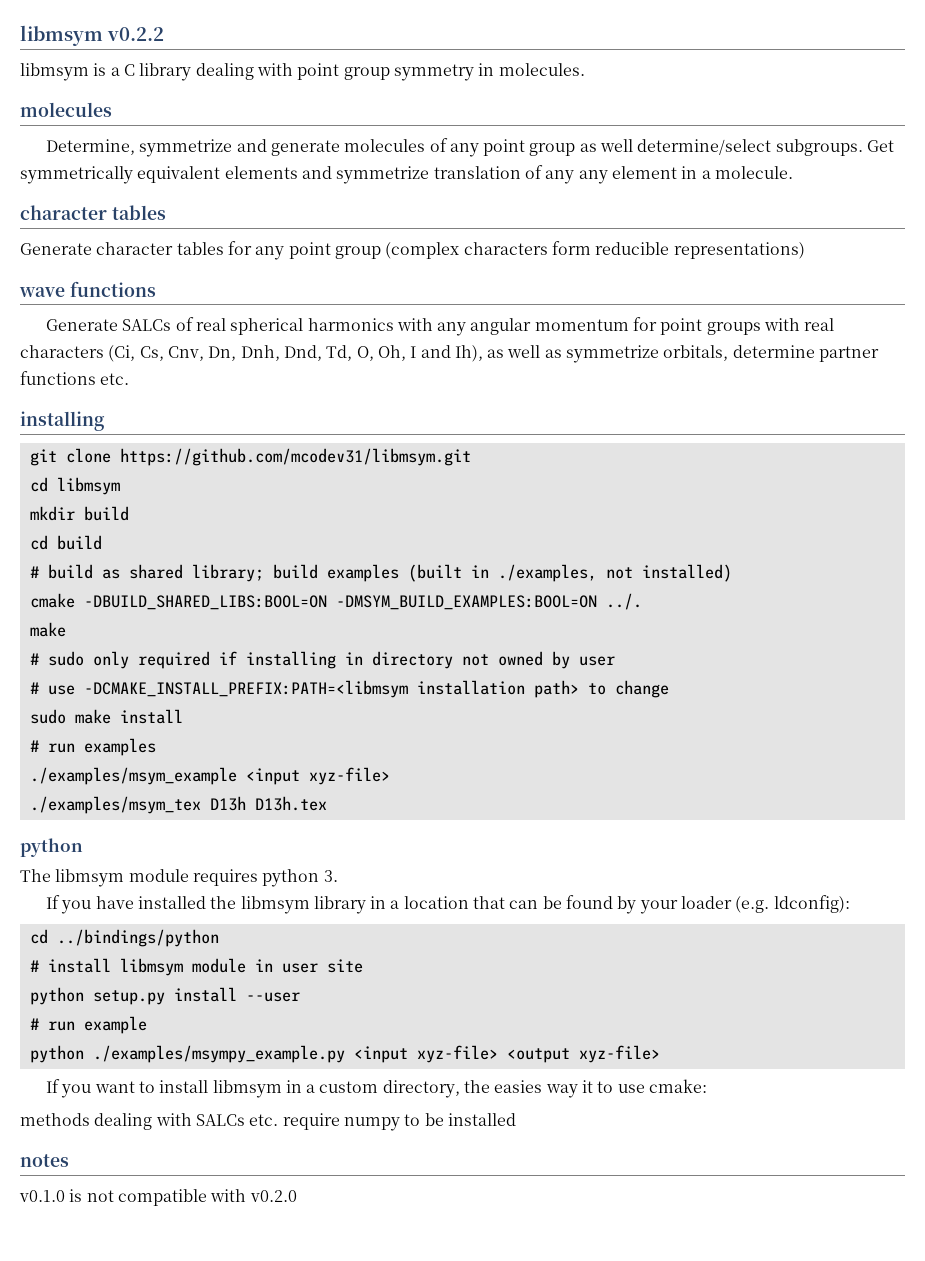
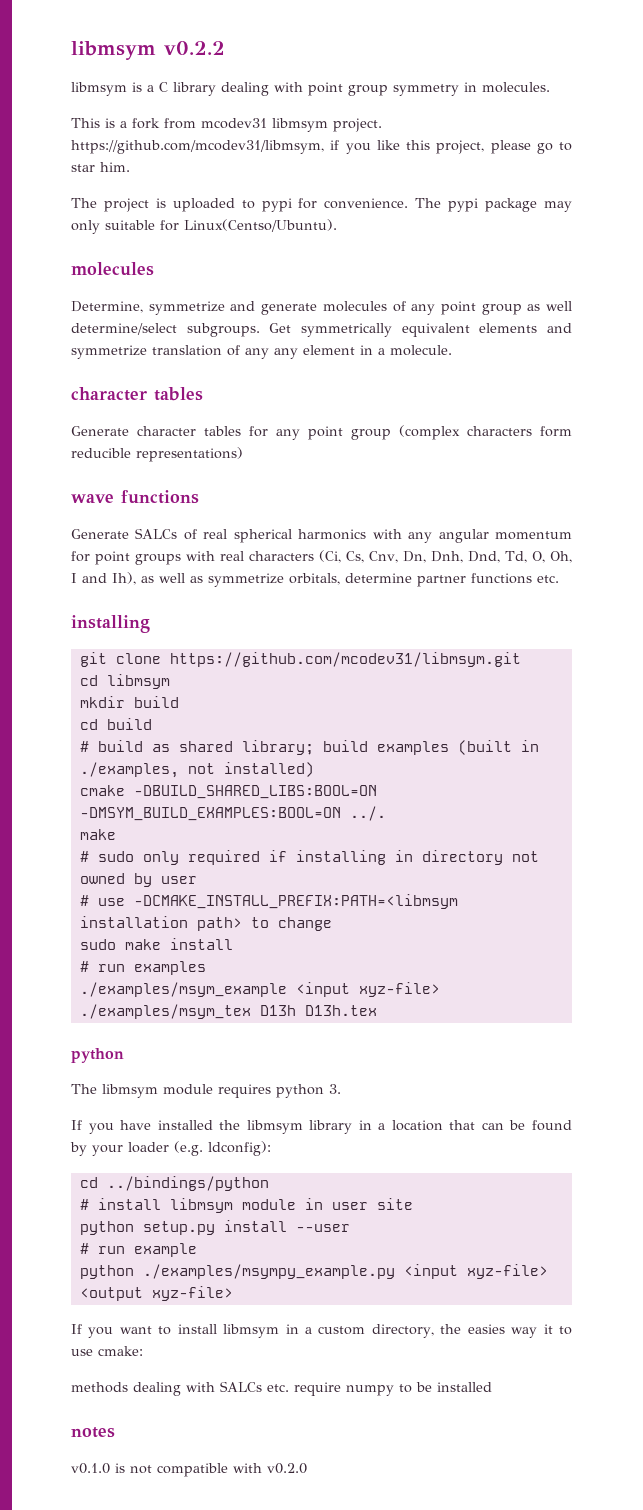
+ This is a fork from mcodev31 libmsym project. https://github.com/mcodev31/libmsym, if you like this project, please go to star him.
+ The project is uploaded to pypi for convenience. The pypi package may only suitable for Linux(Centso/Ubuntu).

